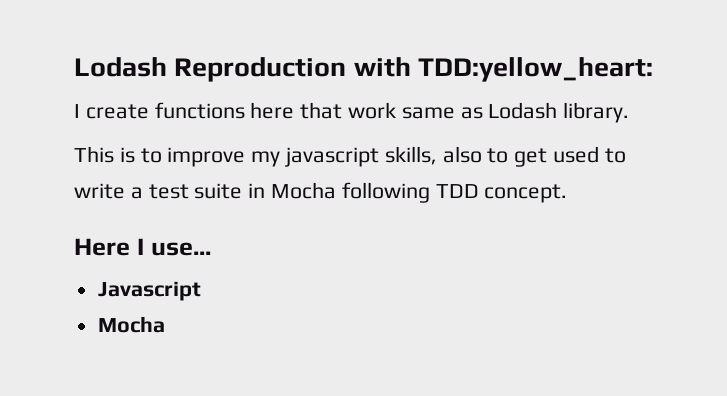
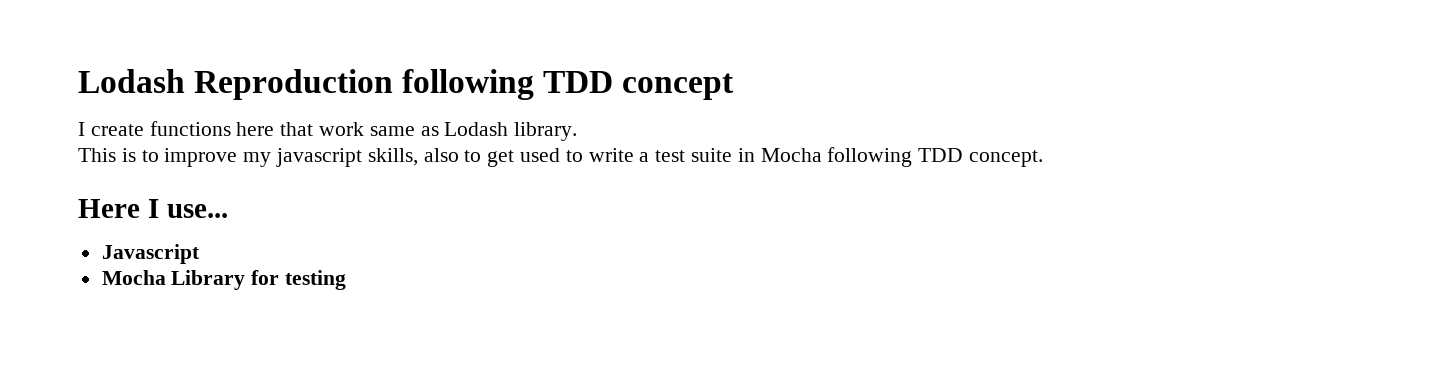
- Lodash Reproduction with TDD:yellow_heart:
+ Lodash Reproduction following TDD concept
  Javascript
- Mocha
+ Mocha Library for testing

